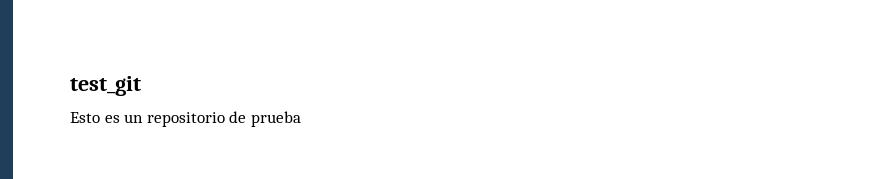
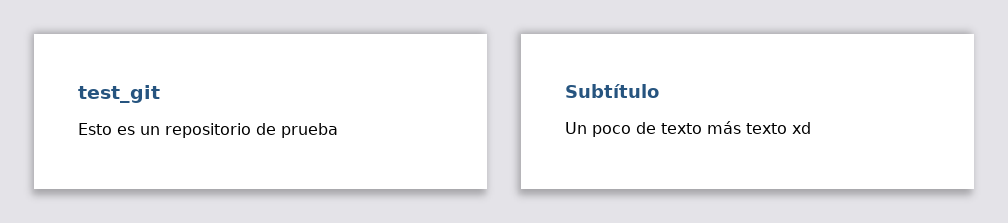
+ Subtítulo
+ Un poco de texto más texto xd

